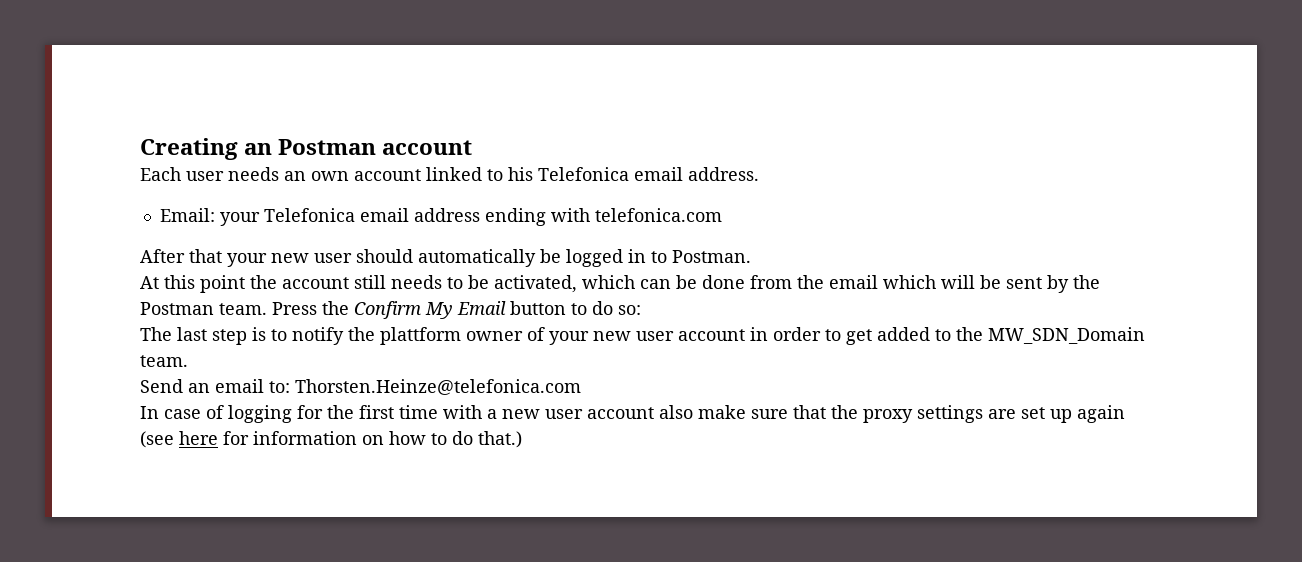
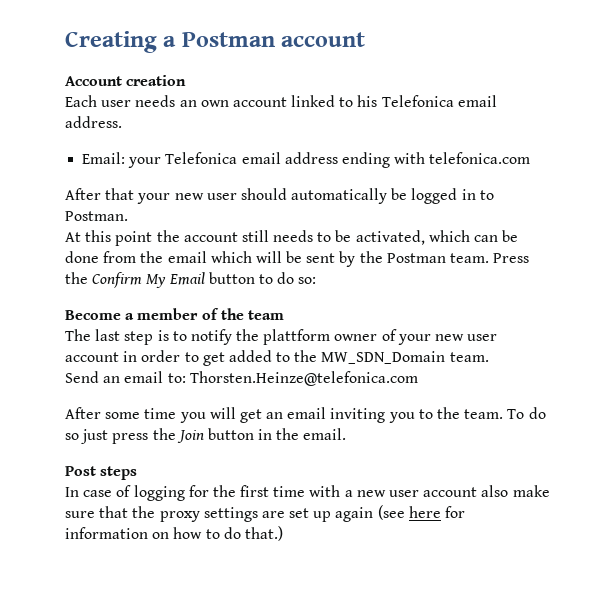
- Creating an Postman account
+ Creating a Postman account
+ Account creation
+ Become a member of the team
+ After some time you will get an email inviting you to the team. To do so just press the Join button in the email.
+ Post steps

